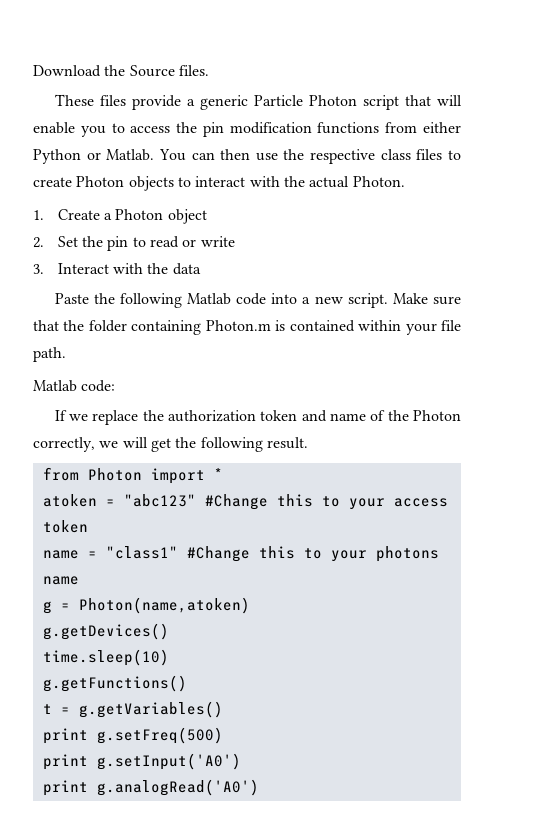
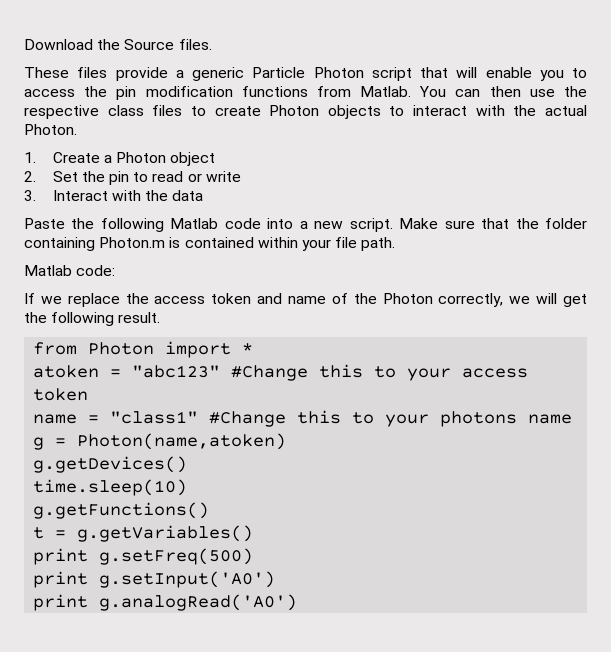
- These files provide a generic Particle Photon script that will enable you to access the pin modification functions from either Python or Matlab.
+ These files provide a generic Particle Photon script that will enable you to access the pin modification functions from Matlab.
- If we replace the authorization token and name of the Photon correctly, we will get the following result.
+ If we replace the access token and name of the Photon correctly, we will get the following result.

